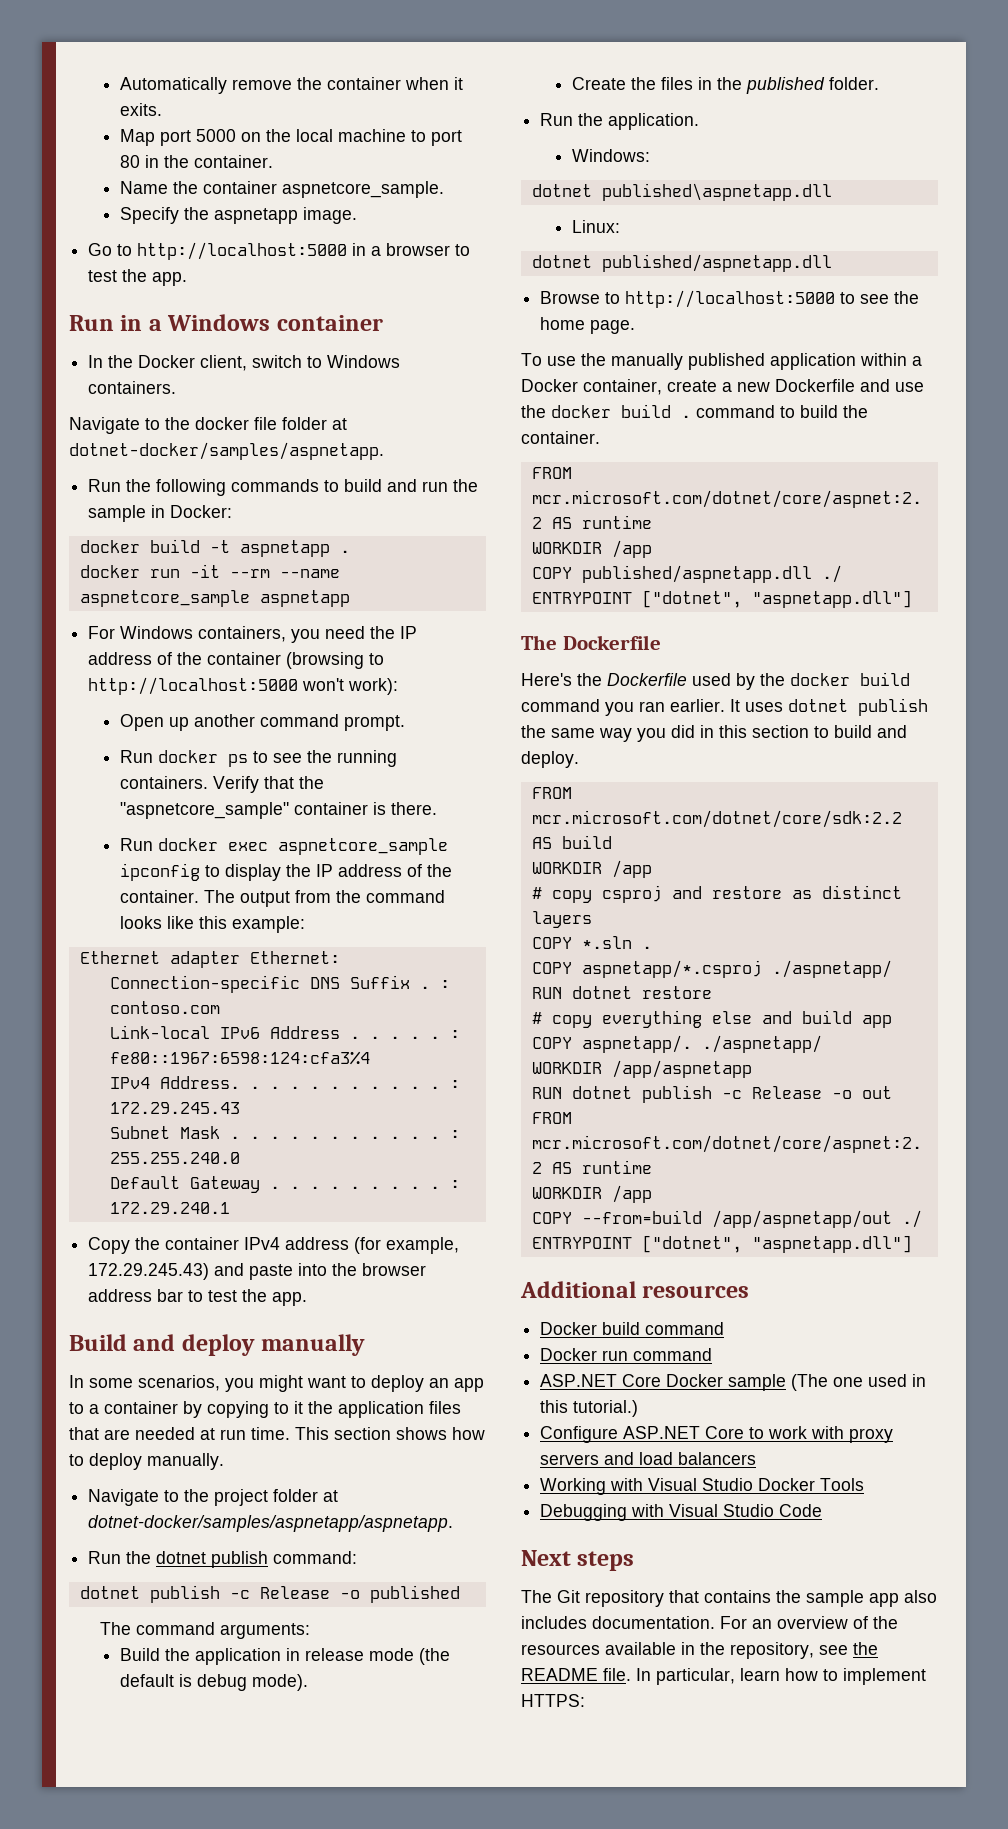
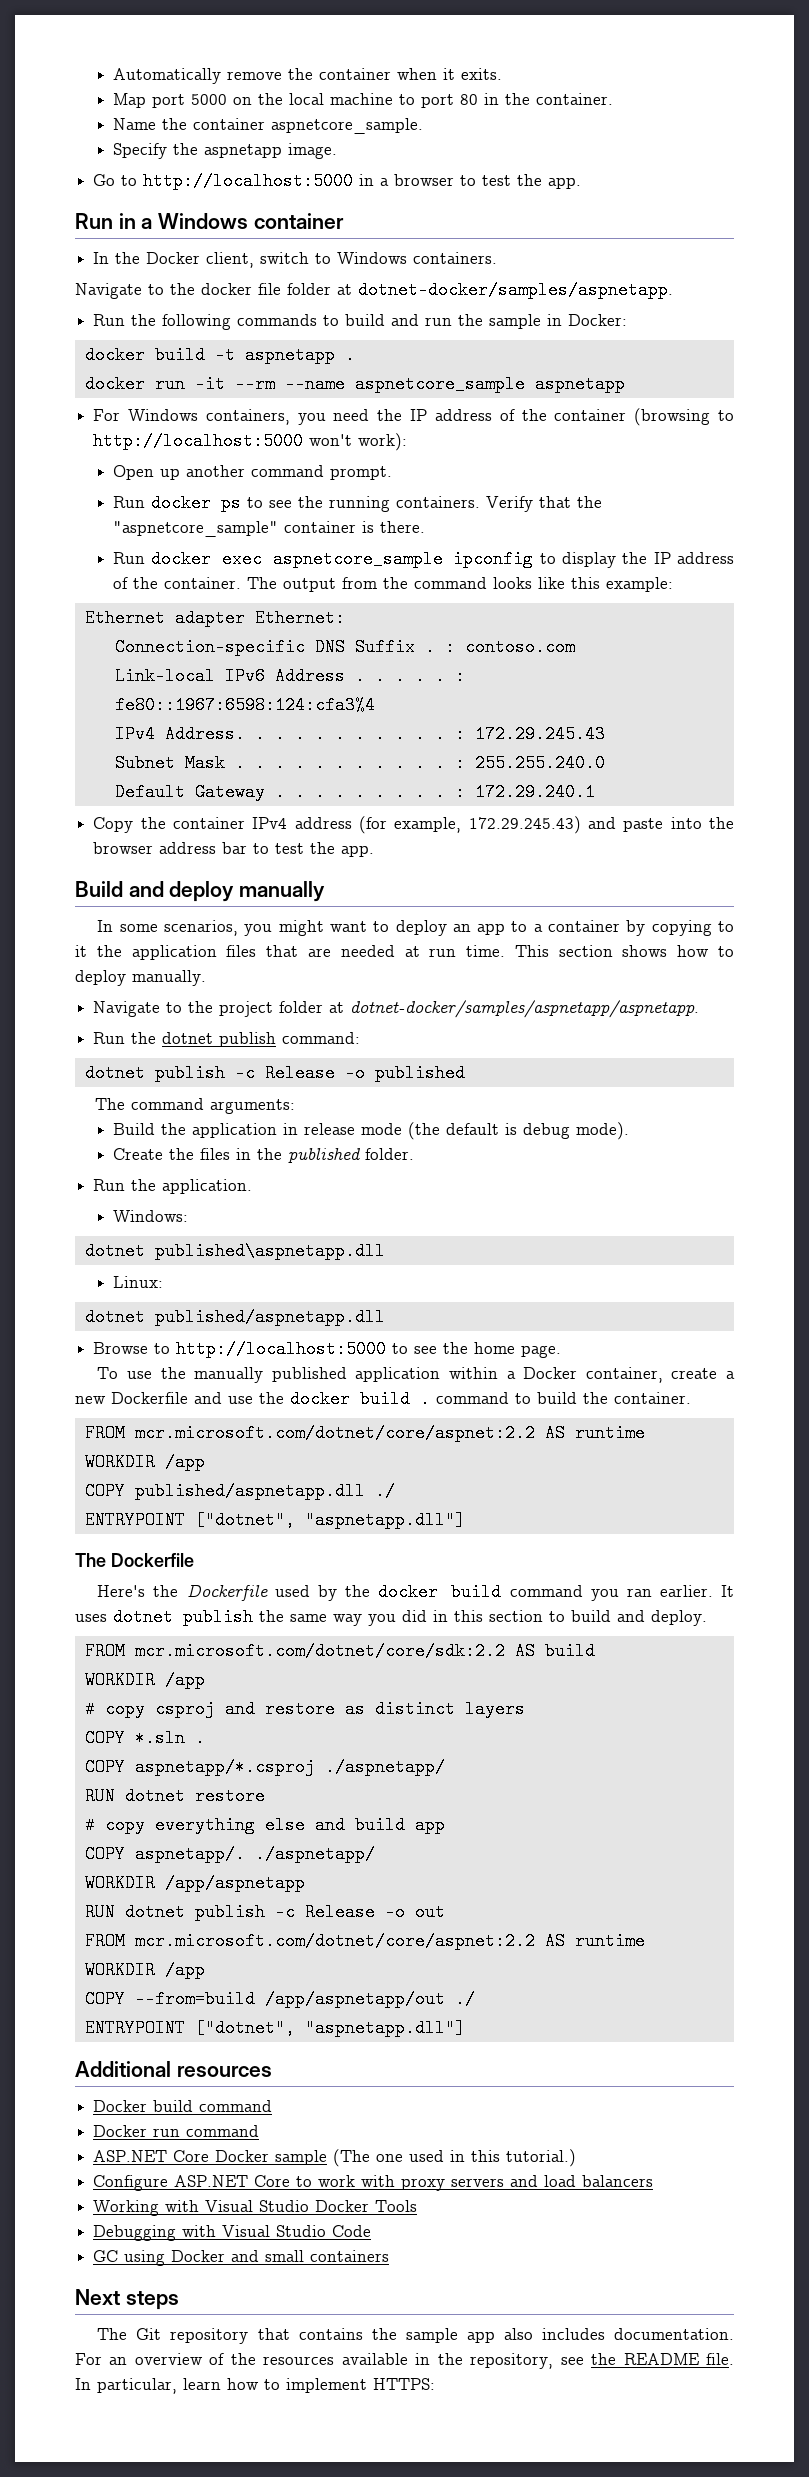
+ GC using Docker and small containers

